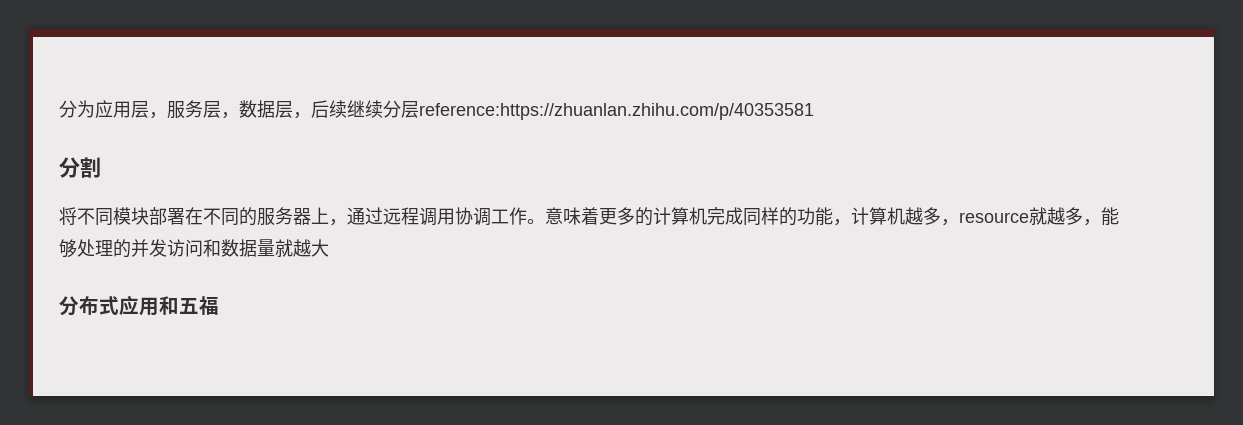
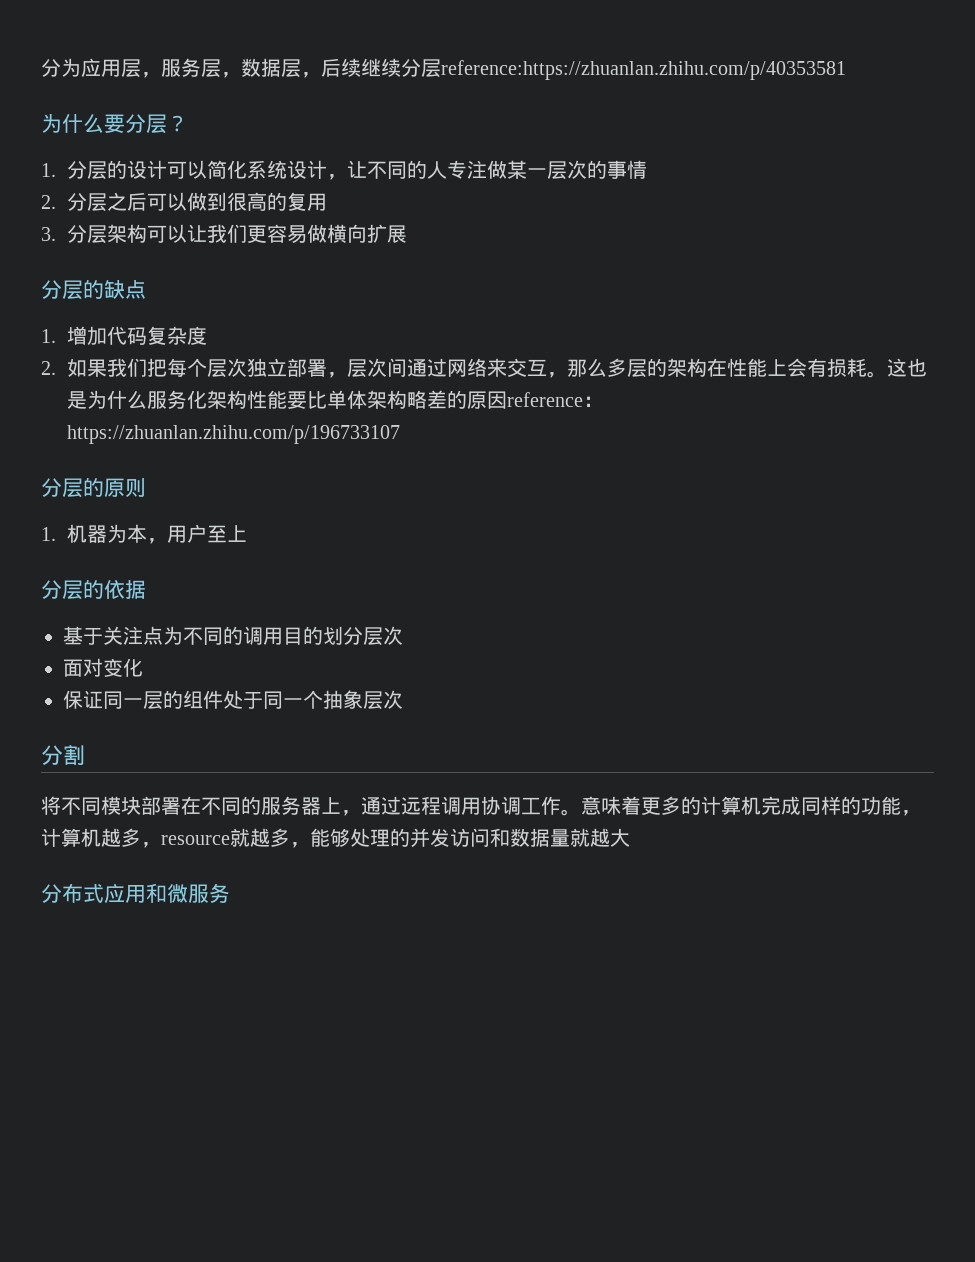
+ 为什么要分层？
+ 1.分层的设计可以简化系统设计，让不同的人专注做某一层次的事情
+ 2.分层之后可以做到很高的复用
+ 3.分层架构可以让我们更容易做横向扩展
+ 分层的缺点
+ 1.增加代码复杂度
+ 2.如果我们把每个层次独立部署，层次间通过网络来交互，那么多层的架构在性能上会有损耗。这也是为什么服务化架构性能要比单体架构略差的原因reference：https://zhuanlan.zhihu.com/p/196733107
+ 分层的原则
+ 1.机器为本，用户至上
+ 分层的依据
+ 基于关注点为不同的调用目的划分层次
+ 面对变化
+ 保证同一层的组件处于同一个抽象层次
- 分布式应用和五福
+ 分布式应用和微服务

